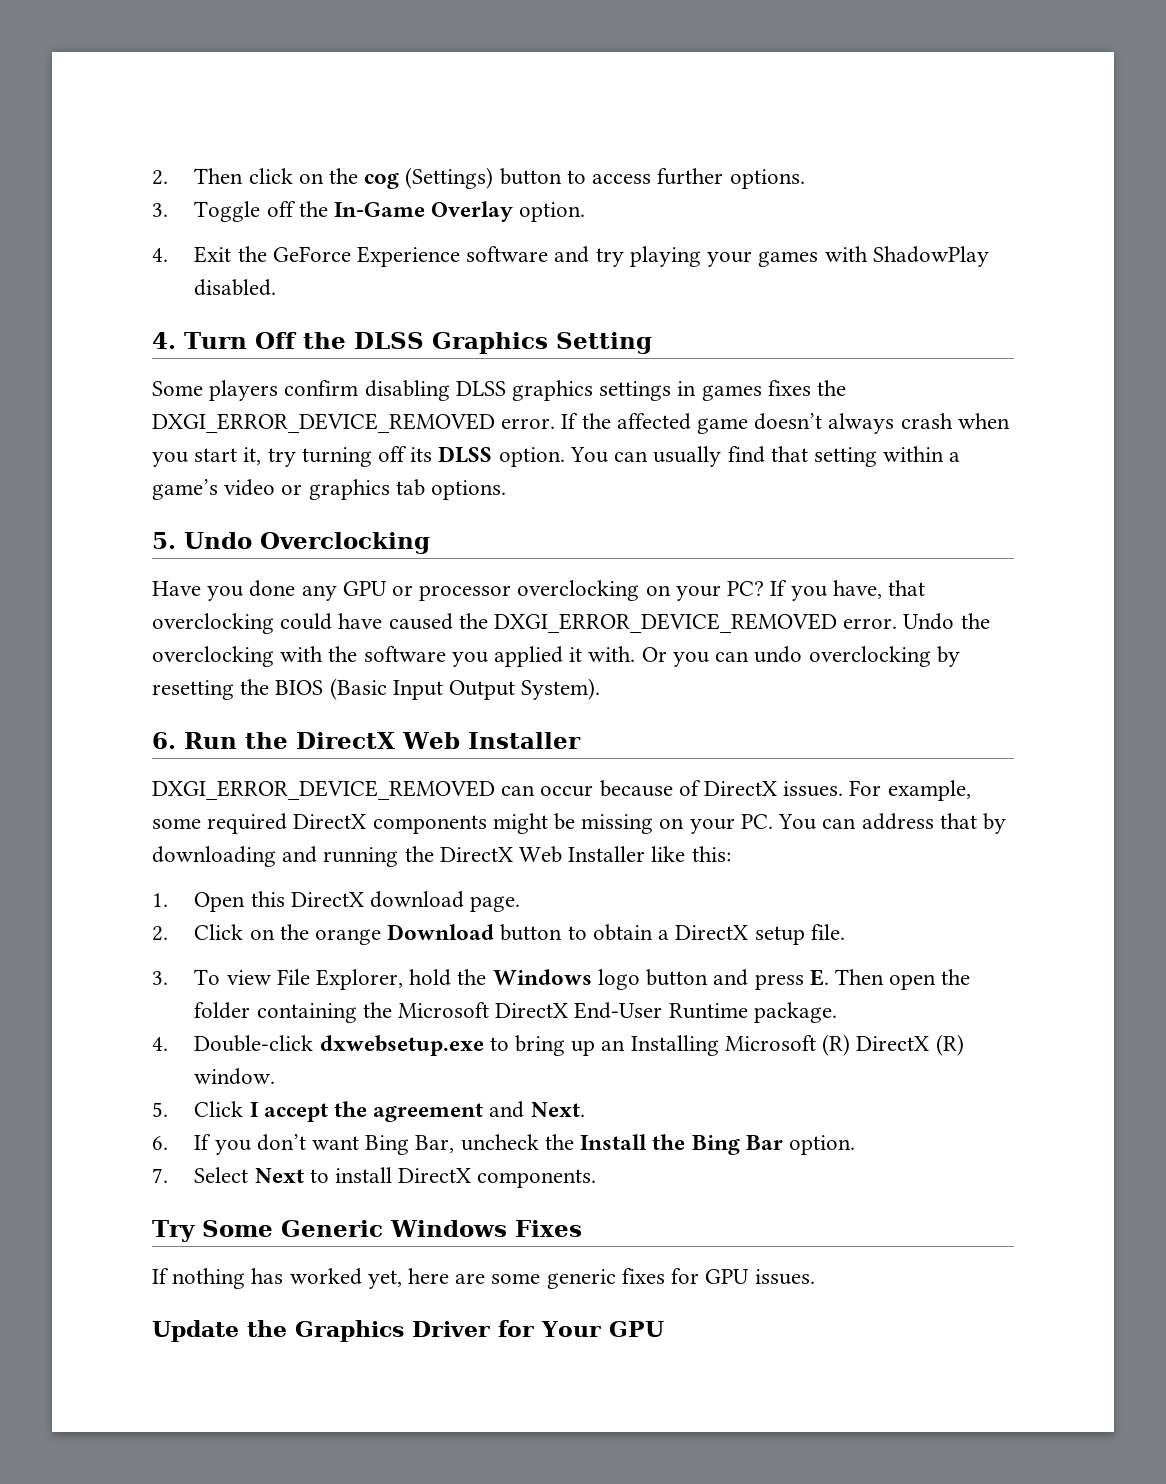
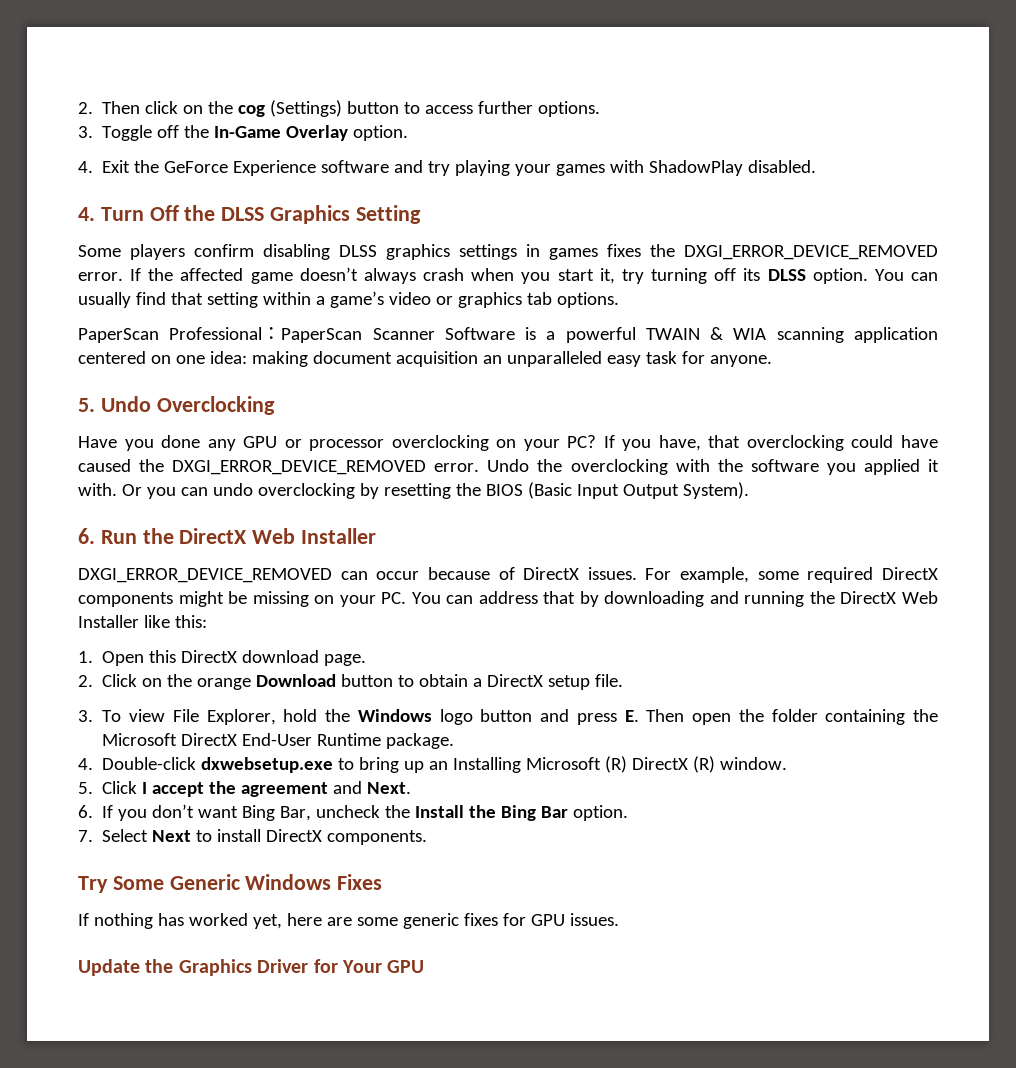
+ PaperScan Professional：PaperScan Scanner Software is a powerful TWAIN & WIA scanning application centered on one idea: making document acquisition an unparalleled easy task for anyone.

